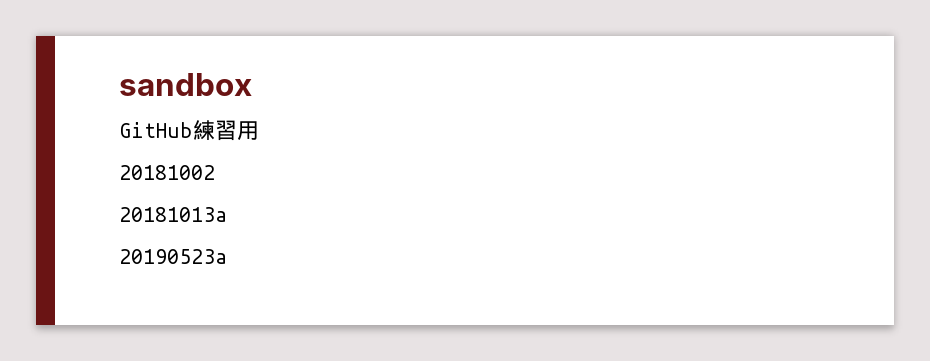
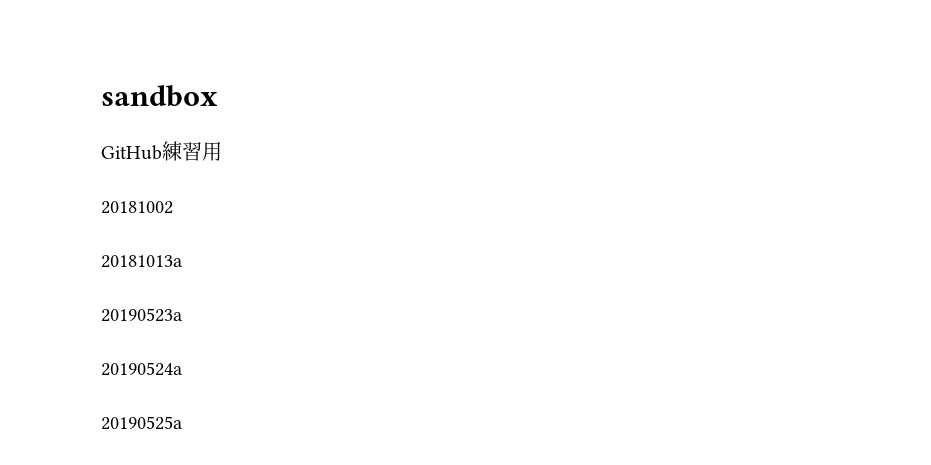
+ 20190524a
+ 20190525a

